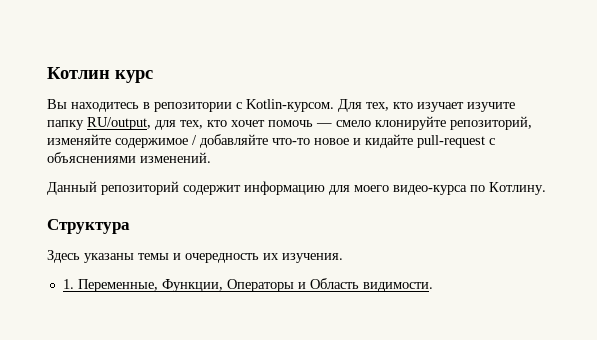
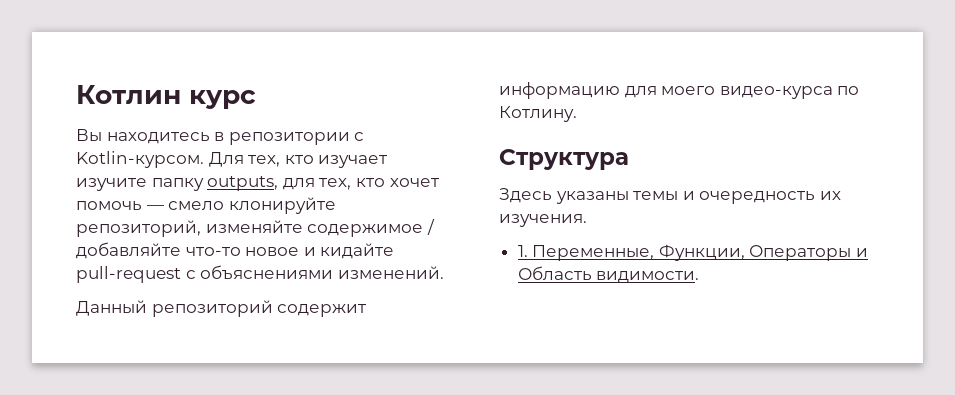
- Для тех, кто изучает изучите папку RU/output, для тех, кто хочет помочь — смело клонируйте репозиторий, изменяйте содержимое / добавляйте что-то новое и кидайте pull-request с объяснениями изменений.
+ Для тех, кто изучает изучите папку outputs, для тех, кто хочет помочь — смело клонируйте репозиторий, изменяйте содержимое / добавляйте что-то новое и кидайте pull-request с объяснениями изменений.

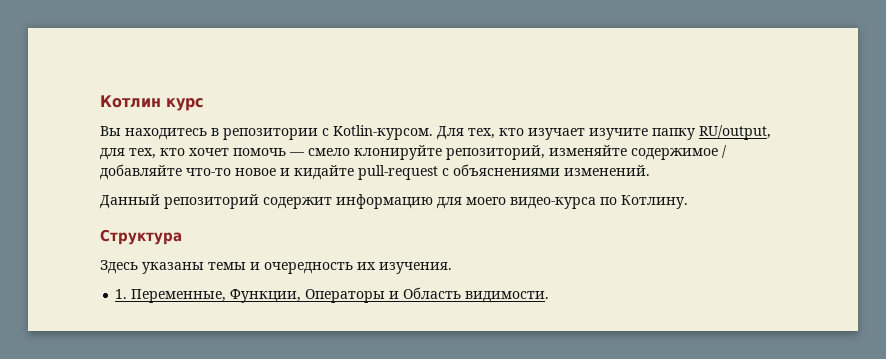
- Для тех, кто изучает изучите папку outputs, для тех, кто хочет помочь — смело клонируйте репозиторий, изменяйте содержимое / добавляйте что-то новое и кидайте pull-request с объяснениями изменений.
+ Для тех, кто изучает изучите папку RU/output, для тех, кто хочет помочь — смело клонируйте репозиторий, изменяйте содержимое / добавляйте что-то новое и кидайте pull-request с объяснениями изменений.

